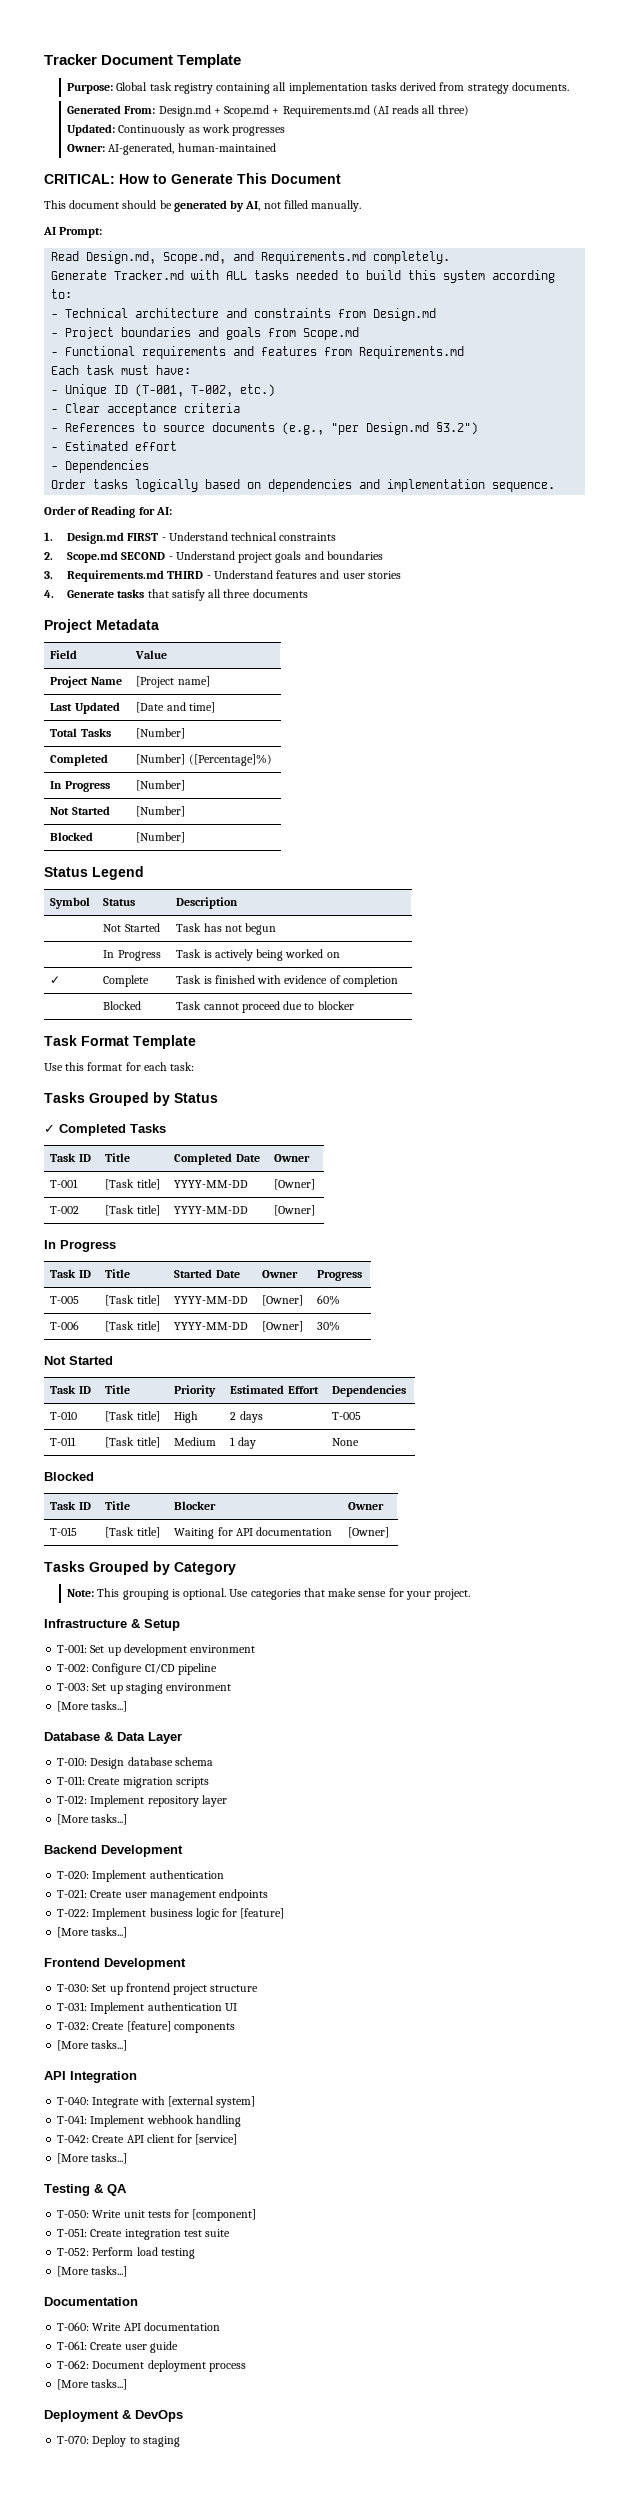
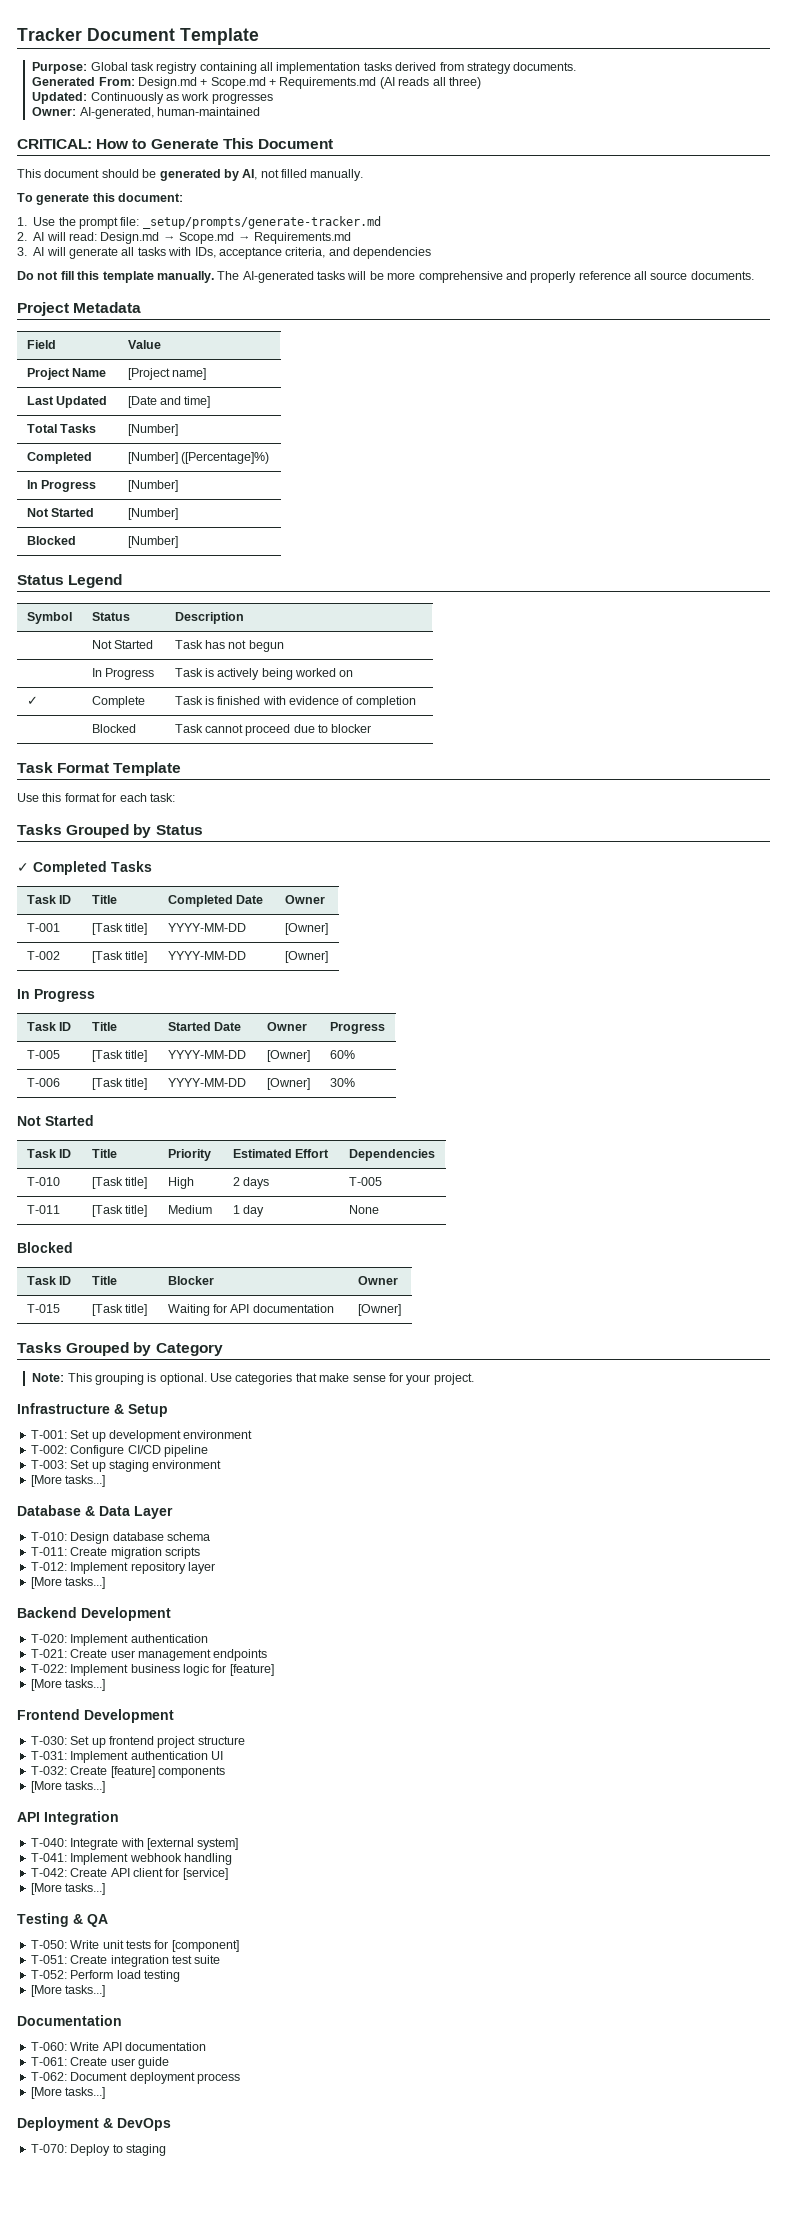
- AI Prompt:
- Read Design.md, Scope.md, and Requirements.md completely.
- Generate Tracker.md with ALL tasks needed to build this system according to:
- - Technical architecture and constraints from Design.md
- - Project boundaries and goals from Scope.md
- - Functional requirements and features from Requirements.md
- Each task must have:
- - Unique ID (T-001, T-002, etc.)
- - Clear acceptance criteria
- - References to source documents (e.g., "per Design.md §3.2")
- - Estimated effort
- - Dependencies
- Order tasks logically based on dependencies and implementation sequence.
- Order of Reading for AI:
- 1. Design.md FIRST - Understand technical constraints
- 2. Scope.md SECOND - Understand project goals and boundaries
- 3. Requirements.md THIRD - Understand features and user stories
- 4. Generate tasks that satisfy all three documents
+ To generate this document:
+ 1. Use the prompt file: _setup/prompts/generate-tracker.md
+ 2. AI will read: Design.md → Scope.md → Requirements.md
+ 3. AI will generate all tasks with IDs, acceptance criteria, and dependencies
+ Do not fill this template manually. The AI-generated tasks will be more comprehensive and properly reference all source documents.

